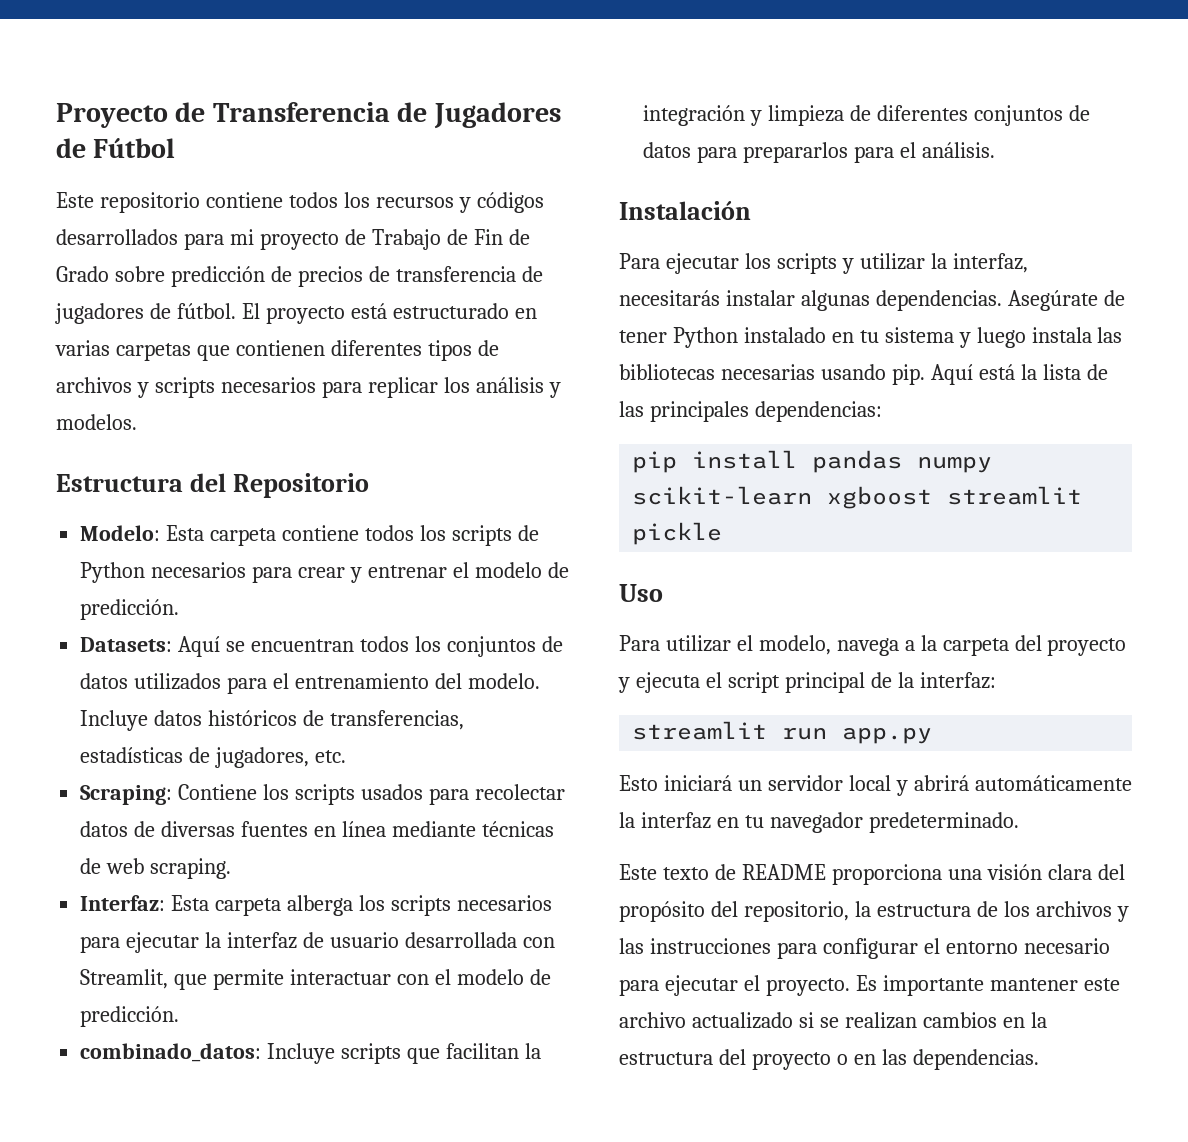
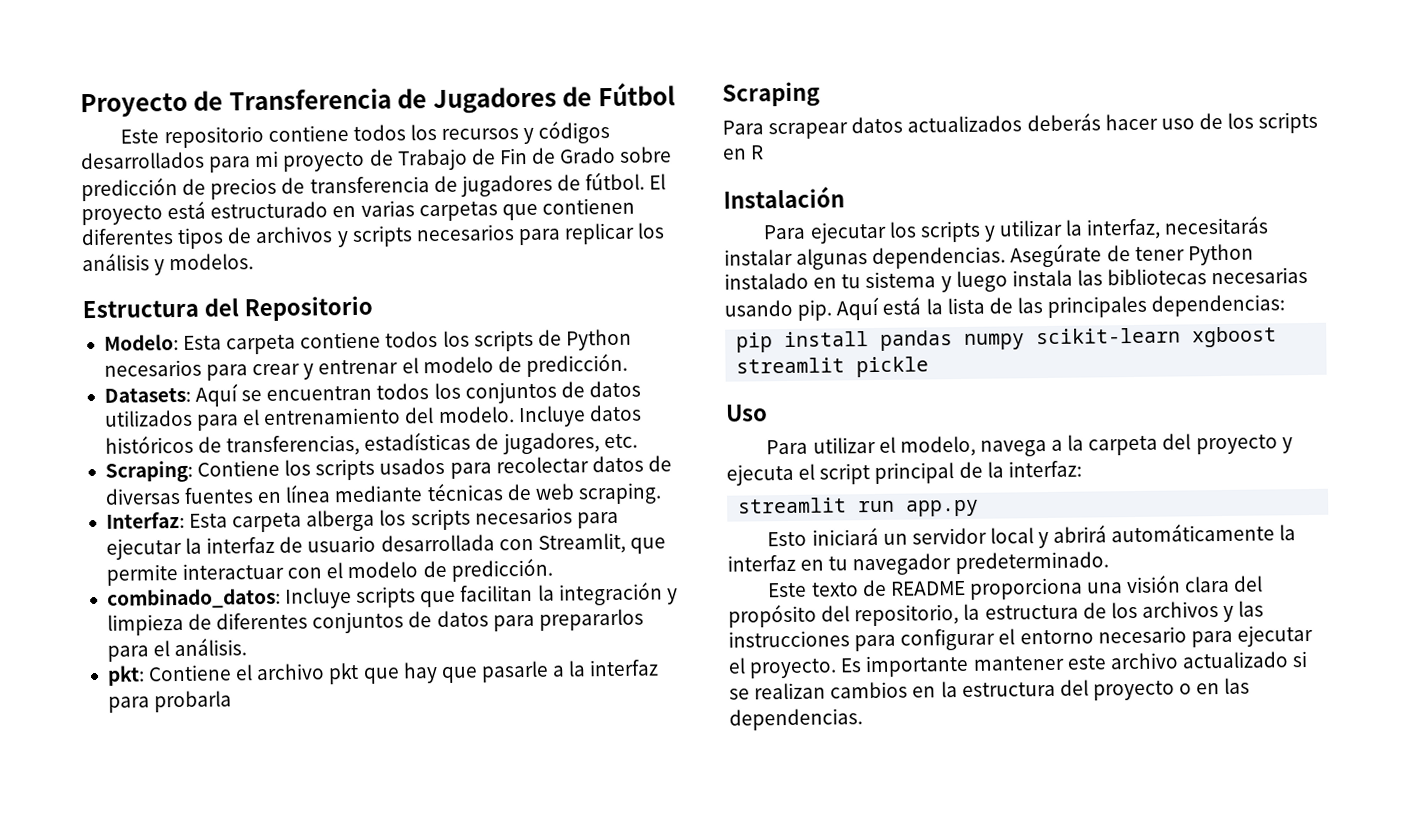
+ pkt: Contiene el archivo pkt que hay que pasarle a la interfaz para probarla
+ Scraping
+ Para scrapear datos actualizados deberás hacer uso de los scripts en R

